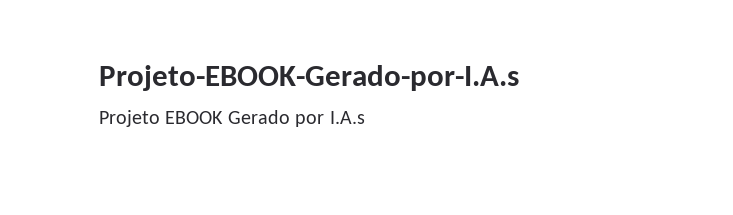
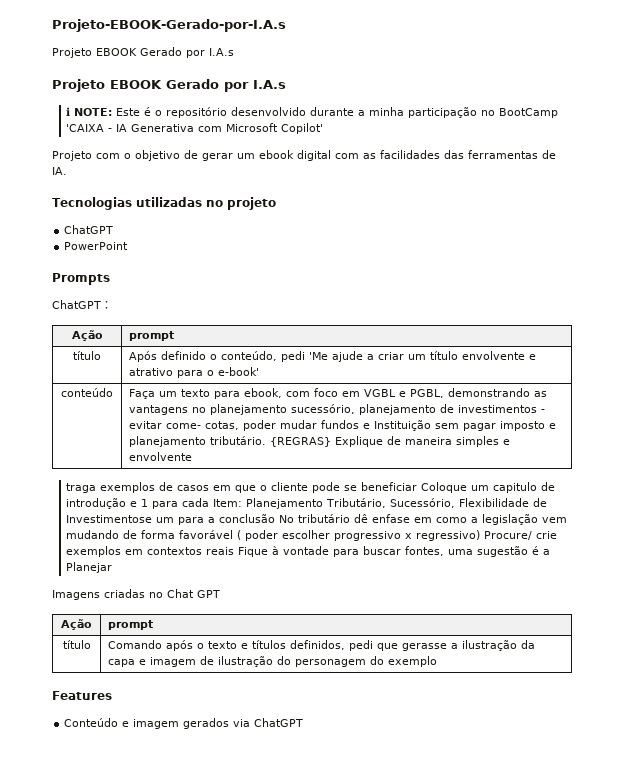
  Projeto-EBOOK-Gerado-por-I.A.s
  Projeto EBOOK Gerado por I.A.s
+ Projeto EBOOK Gerado por I.A.s
+ ℹ NOTE: Este é o repositório desenvolvido durante a minha participação no BootCamp 'CAIXA - IA Generativa com Microsoft Copilot'
+ Projeto com o objetivo de gerar um ebook digital com as facilidades das ferramentas de IA.
+ Tecnologias utilizadas no projeto
+ ChatGPT
+ PowerPoint
+ Prompts
+ ChatGPT：
+ Ação | prompt
+ título | Após definido o conteúdo, pedi 'Me ajude a criar um título envolvente e atrativo para o e-book'
+ conteúdo | Faça um texto para ebook, com foco em VGBL e PGBL, demonstrando as vantagens no planejamento sucessório, planejamento de investimentos - evitar come- cotas, poder mudar fundos e Instituição sem pagar imposto e planejamento tributário. {REGRAS} Explique de maneira simples e envolvente
+ traga exemplos de casos em que o cliente pode se beneficiar Coloque um capitulo de introdução e 1 para cada Item: Planejamento Tributário, Sucessório, Flexibilidade de Investimentose um para a conclusão No tributário dê enfase em como a legislação vem mudando de forma favorável ( poder escolher progressivo x regressivo) Procure/ crie exemplos em contextos reais Fique à vontade para buscar fontes, uma sugestão é a Planejar
+ Imagens criadas no Chat GPT
+ Ação | prompt
+ título | Comando após o texto e títulos definidos, pedi que gerasse a ilustração da capa e imagem de ilustração do personagem do exemplo
+ Features
+ Conteúdo e imagem gerados via ChatGPT

